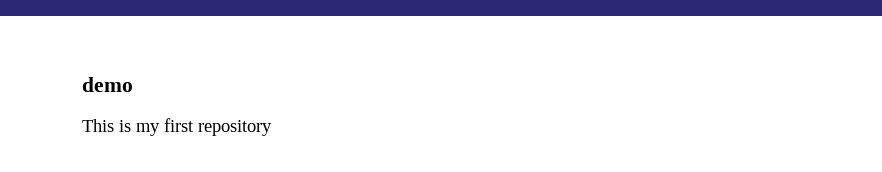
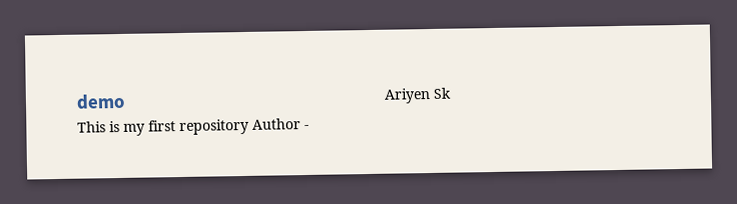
- This is my first repository
+ This is my first repository Author - Ariyen Sk

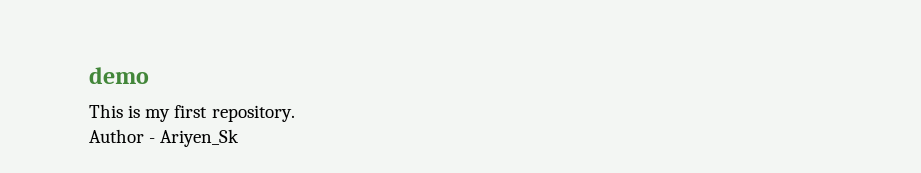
- This is my first repository Author - Ariyen Sk
+ This is my first repository.
+ Author - Ariyen_Sk

